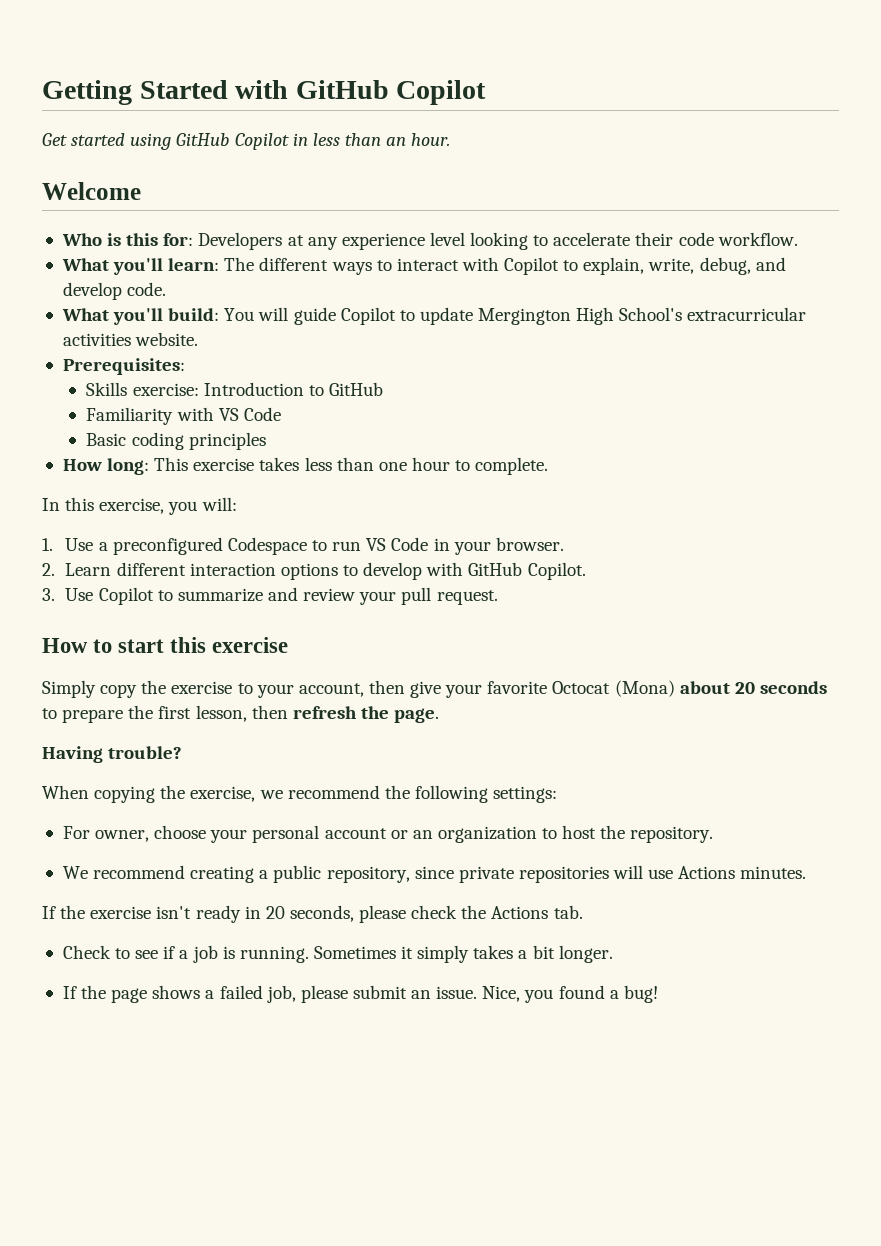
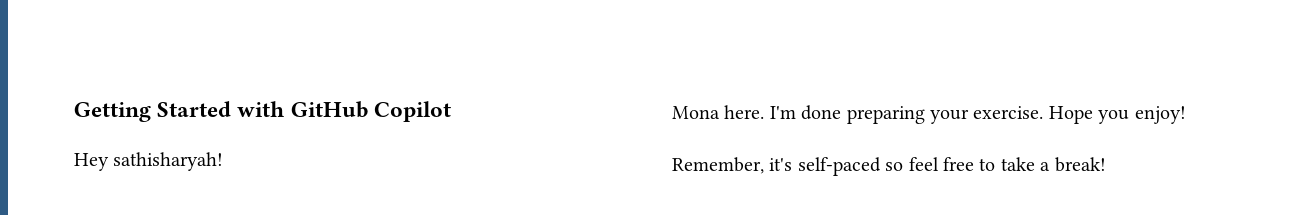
- Get started using GitHub Copilot in less than an hour.
- Welcome
- Who is this for: Developers at any experience level looking to accelerate their code workflow.
- What you'll learn: The different ways to interact with Copilot to explain, write, debug, and develop code.
- What you'll build: You will guide Copilot to update Mergington High School's extracurricular activities website.
- Prerequisites:
- Skills exercise: Introduction to GitHub
- Familiarity with VS Code
- Basic coding principles
- How long: This exercise takes less than one hour to complete.
- In this exercise, you will:
- 1. Use a preconfigured Codespace to run VS Code in your browser.
- 2. Learn different interaction options to develop with GitHub Copilot.
- 3. Use Copilot to summarize and review your pull request.
- How to start this exercise
- Simply copy the exercise to your account, then give your favorite Octocat (Mona) about 20 seconds to prepare the first lesson, then refresh the page.
- Having trouble?
- When copying the exercise, we recommend the following settings:
- For owner, choose your personal account or an organization to host the repository.
- We recommend creating a public repository, since private repositories will use Actions minutes.
- If the exercise isn't ready in 20 seconds, please check the Actions tab.
- Check to see if a job is running. Sometimes it simply takes a bit longer.
- If the page shows a failed job, please submit an issue. Nice, you found a bug!
+ Hey sathisharyah!
+ Mona here. I'm done preparing your exercise. Hope you enjoy!
+ Remember, it's self-paced so feel free to take a break!

